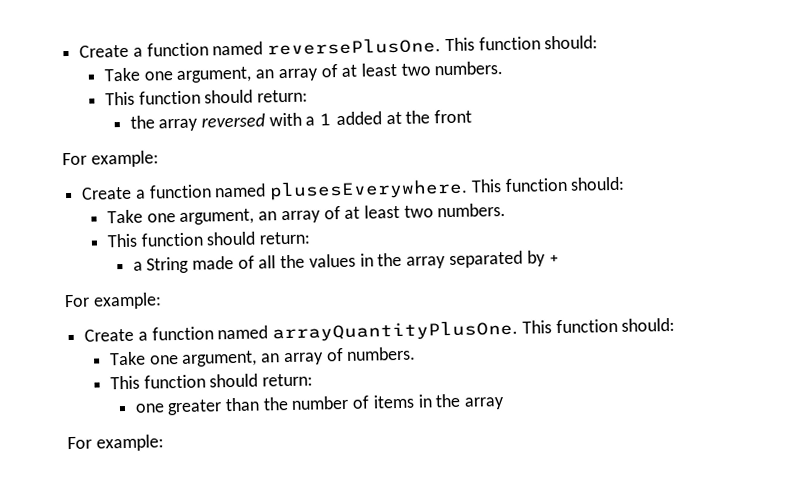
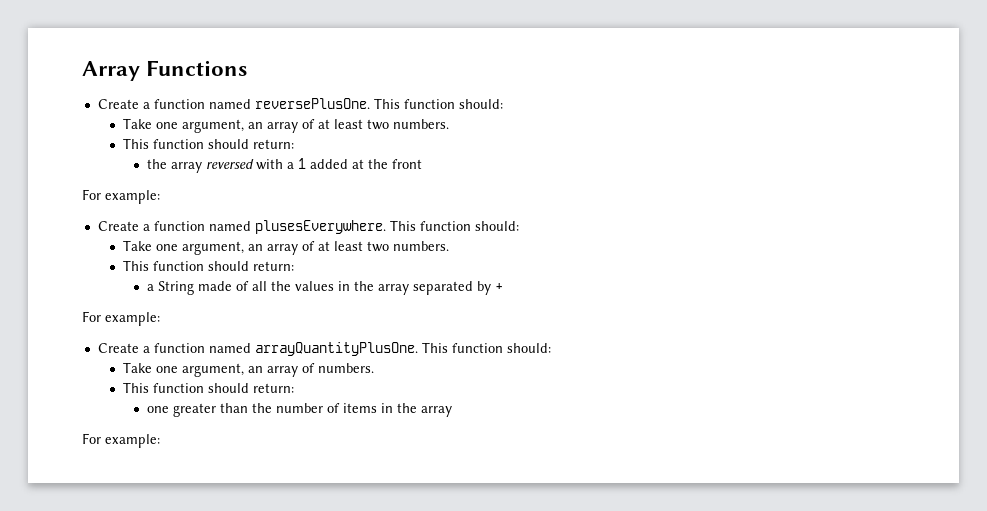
+ Array Functions

